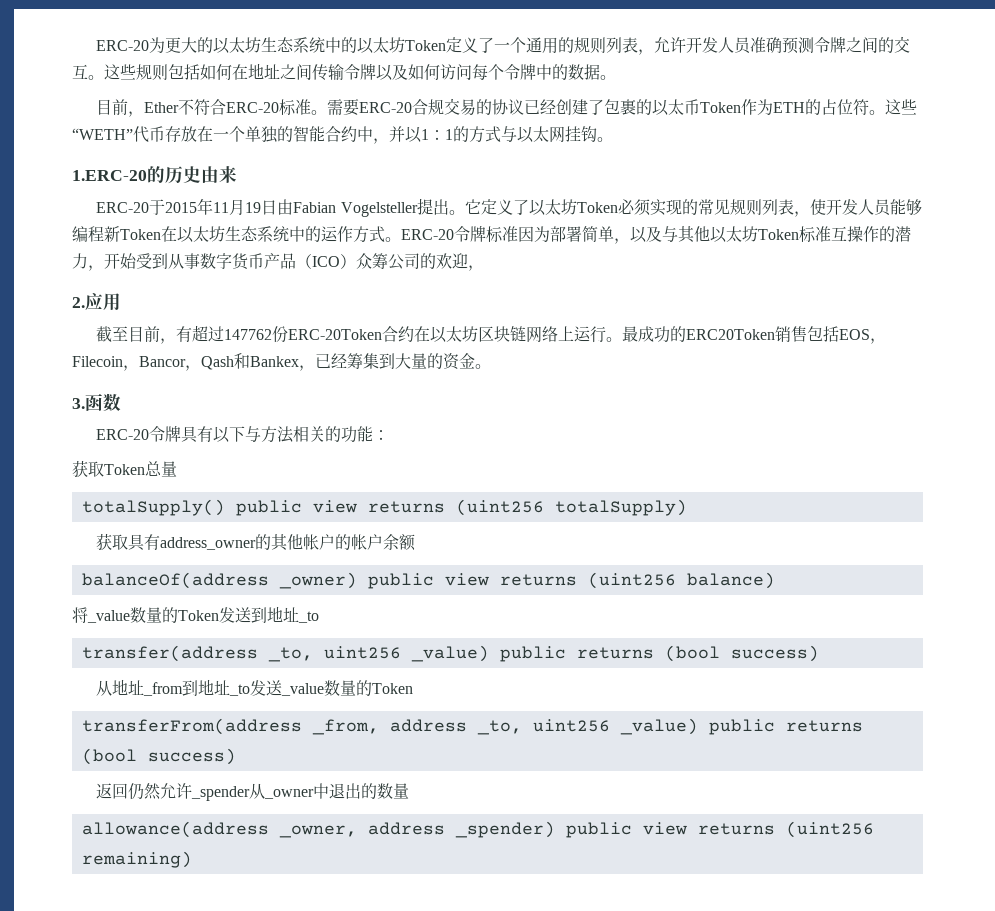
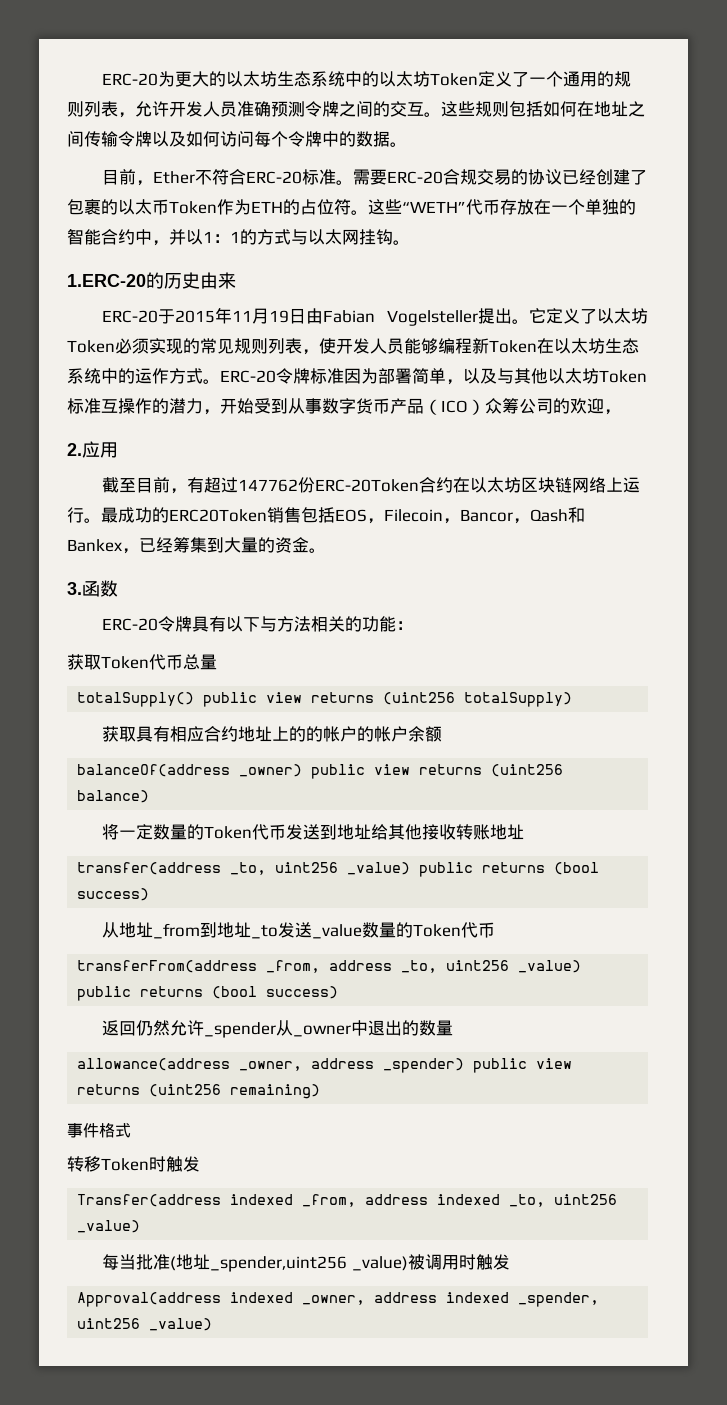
- 获取Token总量
+ 获取Token代币总量
- 获取具有address_owner的其他帐户的帐户余额
+ 获取具有相应合约地址上的的帐户的帐户余额
- 将_value数量的Token发送到地址_to
+ 将一定数量的Token代币发送到地址给其他接收转账地址
- 从地址_from到地址_to发送_value数量的Token
+ 从地址_from到地址_to发送_value数量的Token代币
+ 事件格式
+ 转移Token时触发
+ Transfer(address indexed _from, address indexed _to, uint256 _value)
+ 每当批准(地址_spender,uint256 _value)被调用时触发
+ Approval(address indexed _owner, address indexed _spender, uint256 _value)

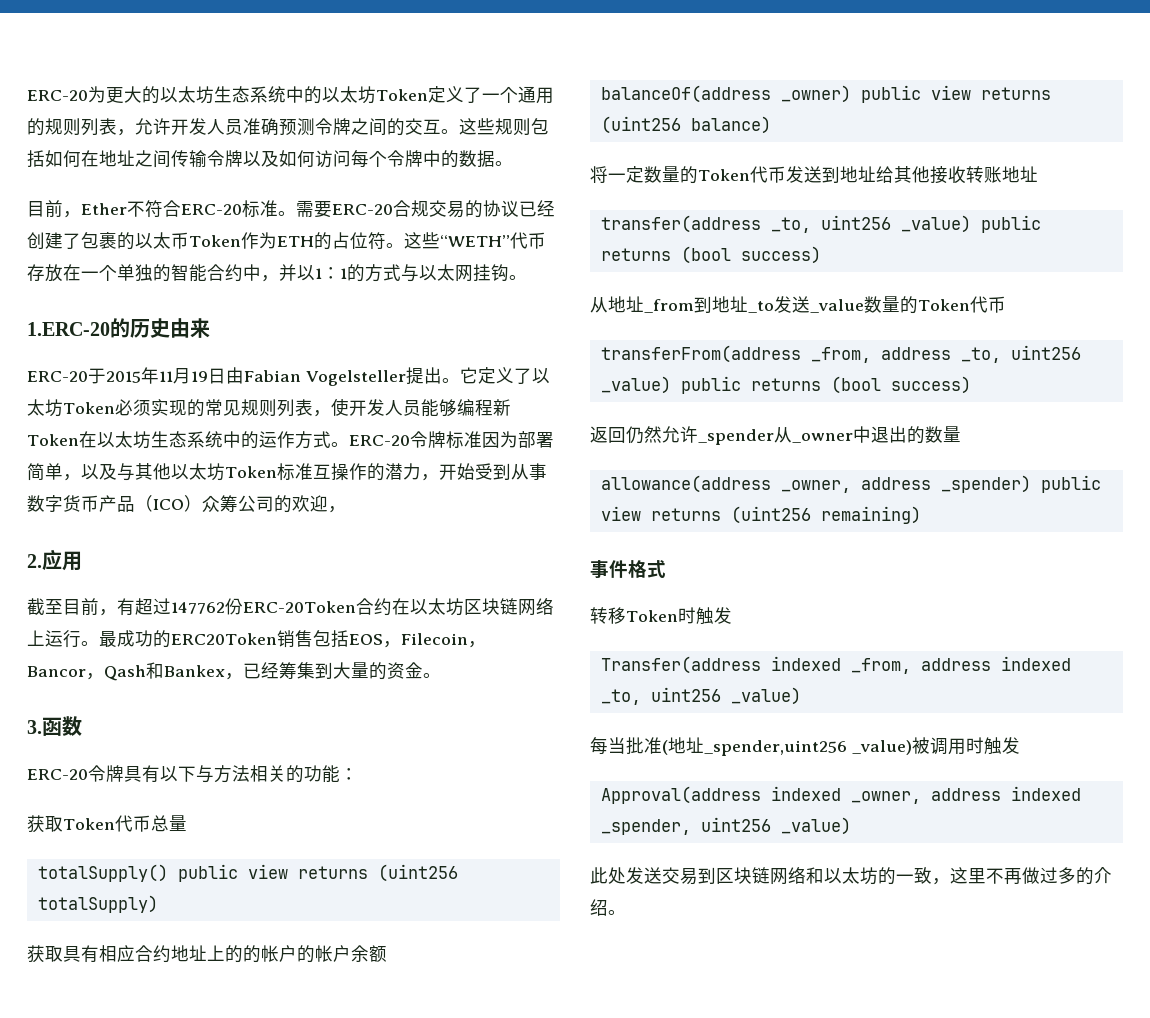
+ 此处发送交易到区块链网络和以太坊的一致，这里不再做过多的介绍。

